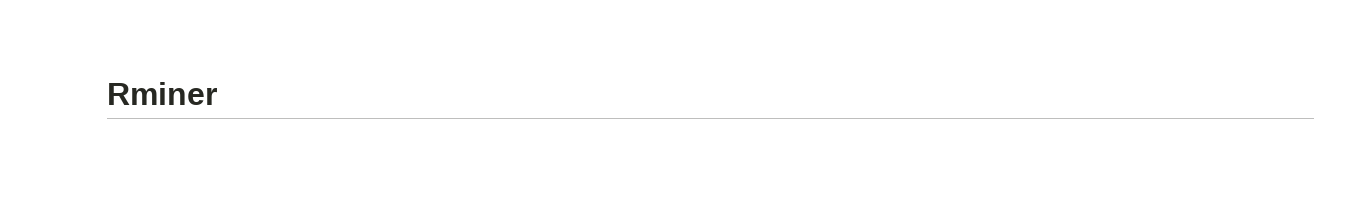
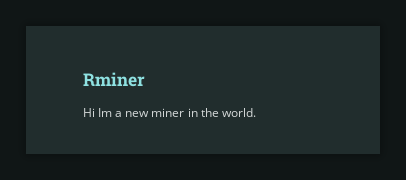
+ Hi Im a new miner in the world.

